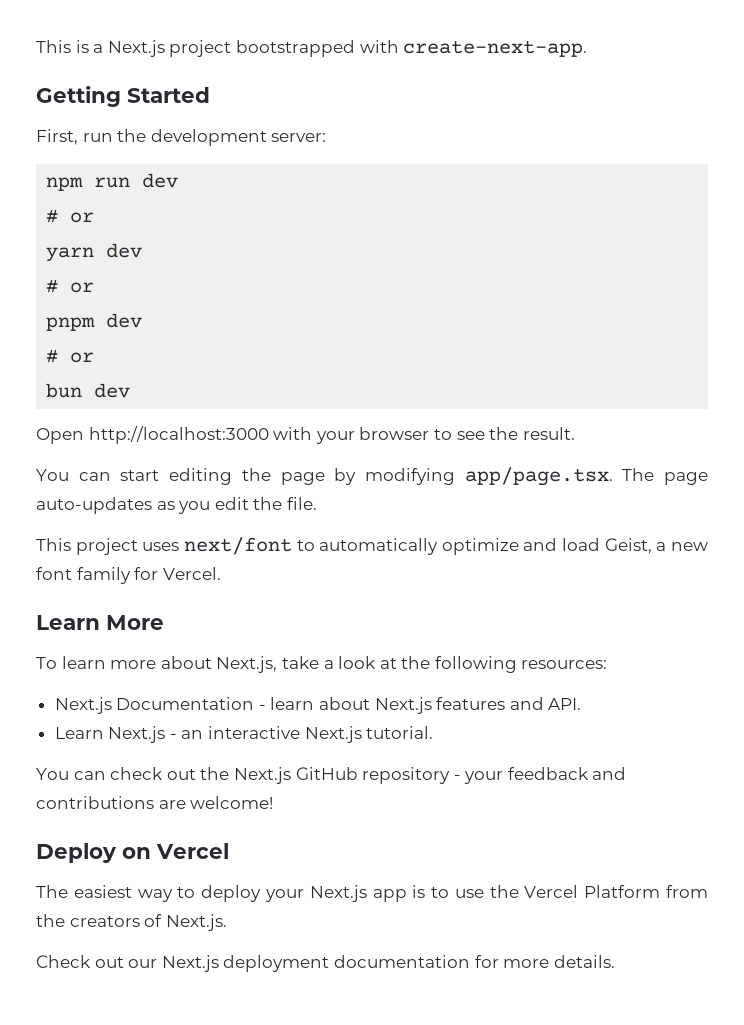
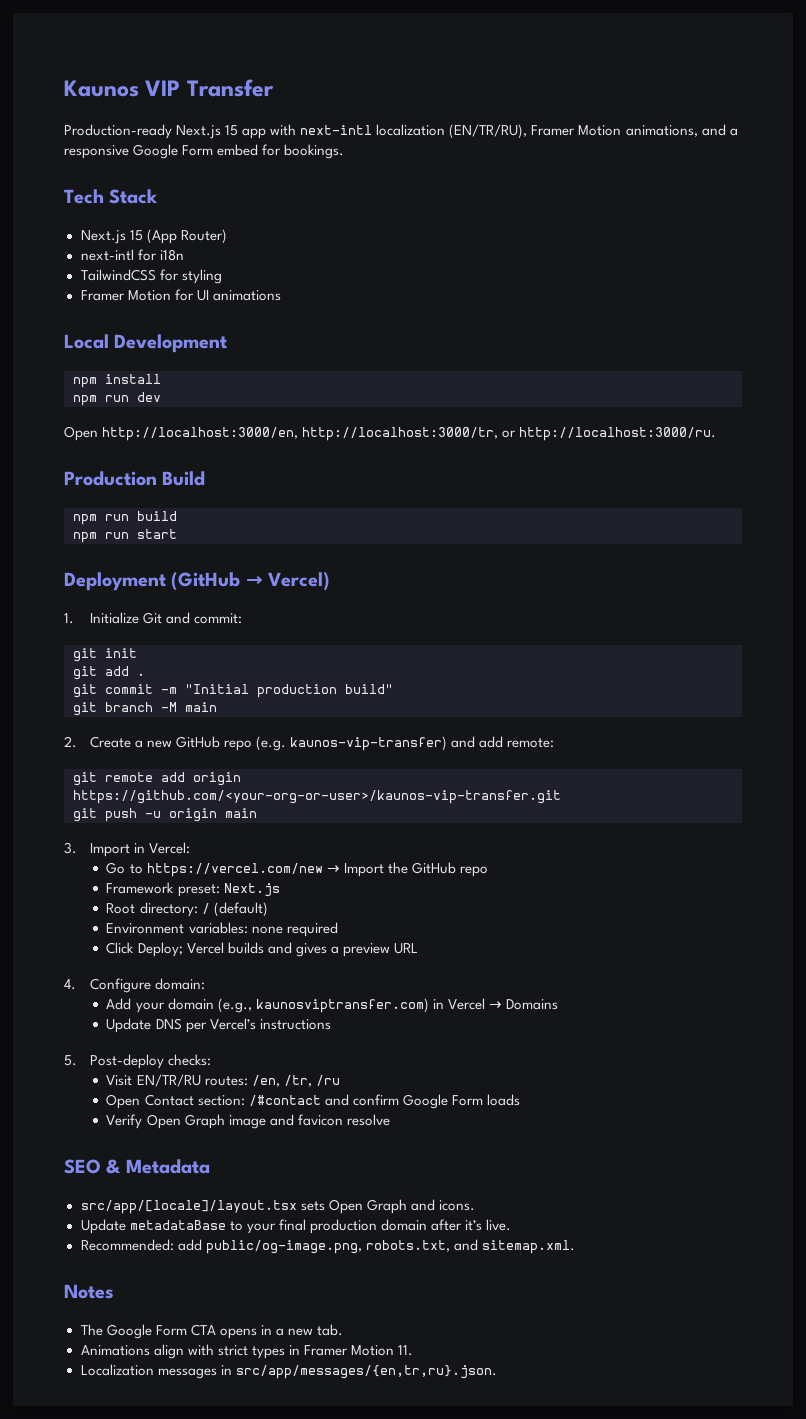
- This is a Next.js project bootstrapped with create-next-app.
- Getting Started
- First, run the development server:
+ Kaunos VIP Transfer
+ Production-ready Next.js 15 app with next-intl localization (EN/TR/RU), Framer Motion animations, and a responsive Google Form embed for bookings.
+ Tech Stack
+ Next.js 15 (App Router)
+ next-intl for i18n
+ TailwindCSS for styling
+ Framer Motion for UI animations
+ Local Development
+ npm install
  npm run dev
- # or
- yarn dev
- # or
- pnpm dev
- # or
- bun dev
- Open http://localhost:3000 with your browser to see the result.
- You can start editing the page by modifying app/page.tsx. The page auto-updates as you edit the file.
- This project uses next/font to automatically optimize and load Geist, a new font family for Vercel.
- Learn More
- To learn more about Next.js, take a look at the following resources:
- Next.js Documentation - learn about Next.js features and API.
- Learn Next.js - an interactive Next.js tutorial.
- You can check out the Next.js GitHub repository - your feedback and contributions are welcome!
- Deploy on Vercel
- The easiest way to deploy your Next.js app is to use the Vercel Platform from the creators of Next.js.
- Check out our Next.js deployment documentation for more details.
+ Open http://localhost:3000/en, http://localhost:3000/tr, or http://localhost:3000/ru.
+ Production Build
+ npm run build
+ npm run start
+ Deployment (GitHub → Vercel)
+ 1. Initialize Git and commit:
+ git init
+ git add .
+ git commit -m "Initial production build"
+ git branch -M main
+ 2. Create a new GitHub repo (e.g. kaunos-vip-transfer) and add remote:
+ git remote add origin https://github.com/<your-org-or-user>/kaunos-vip-transfer.git
+ git push -u origin main
+ 3. Import in Vercel:
+ Go to https://vercel.com/new → Import the GitHub repo
+ Framework preset: Next.js
+ Root directory: / (default)
+ Environment variables: none required
+ Click Deploy; Vercel builds and gives a preview URL
+ 4. Configure domain:
+ Add your domain (e.g., kaunosviptransfer.com) in Vercel → Domains
+ Update DNS per Vercel’s instructions
+ 5. Post-deploy checks:
+ Visit EN/TR/RU routes: /en, /tr, /ru
+ Open Contact section: /#contact and confirm Google Form loads
+ Verify Open Graph image and favicon resolve
+ SEO & Metadata
+ src/app/[locale]/layout.tsx sets Open Graph and icons.
+ Update metadataBase to your final production domain after it’s live.
+ Recommended: add public/og-image.png, robots.txt, and sitemap.xml.
+ Notes
+ The Google Form CTA opens in a new tab.
+ Animations align with strict types in Framer Motion 11.
+ Localization messages in src/app/messages/{en,tr,ru}.json.

